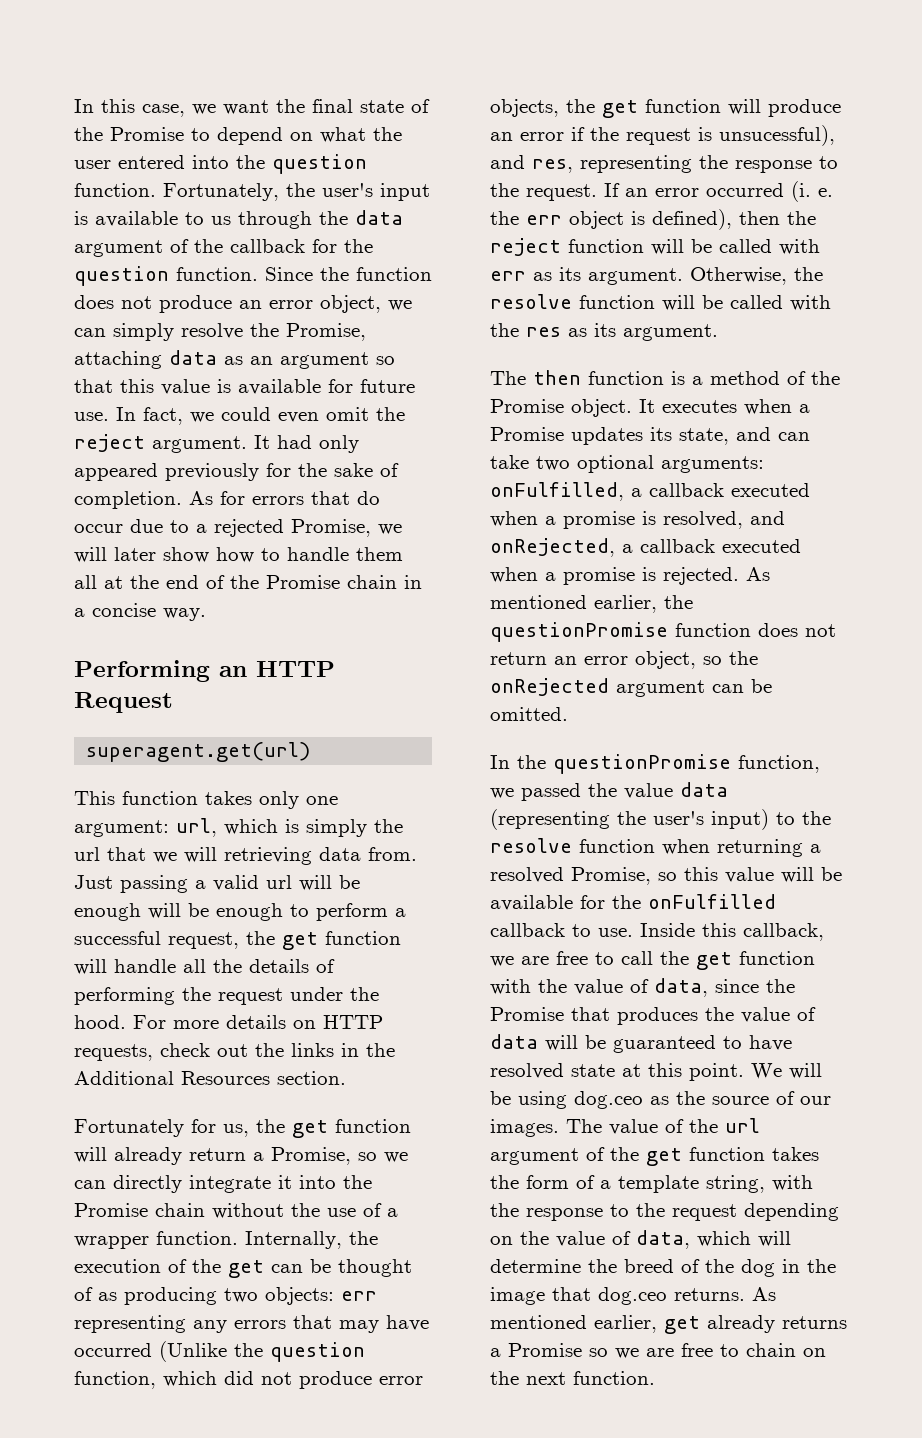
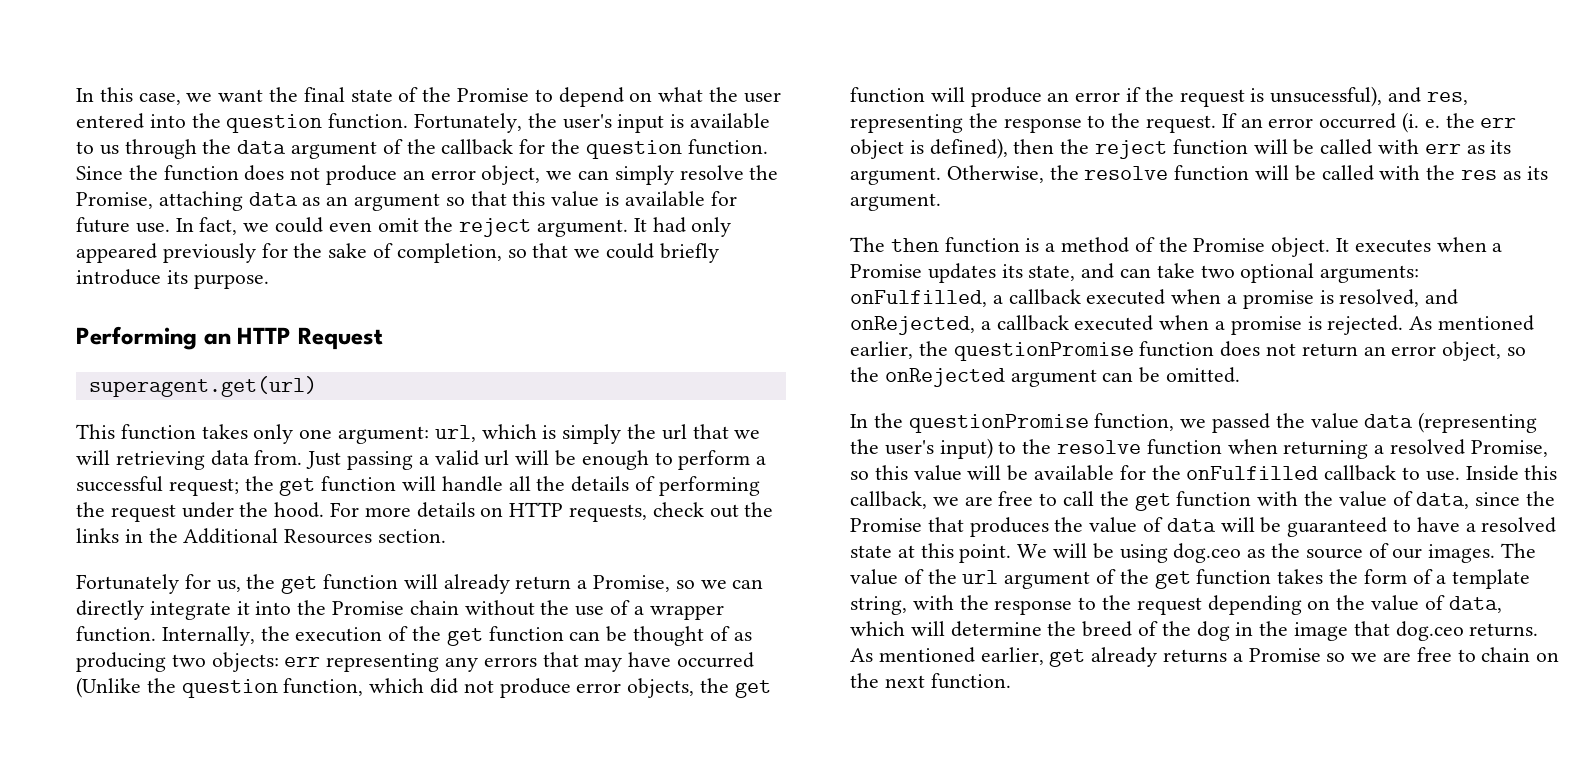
- It had only appeared previously for the sake of completion. As for errors that do occur due to a rejected Promise, we will later show how to handle them all at the end of the Promise chain in a concise way.
+ It had only appeared previously for the sake of completion, so that we could briefly introduce its purpose.
- Just passing a valid url will be enough will be enough to perform a successful request, the get function will handle all the details of performing the request under the hood.
+ Just passing a valid url will be enough to perform a successful request; the get function will handle all the details of performing the request under the hood.
- Internally, the execution of the get can be thought of as producing two objects: err representing any errors that may have occurred (Unlike the question function, which did not produce error objects, the get function will produce an error if the request is unsucessful), and res, representing the response to the request.
+ Internally, the execution of the get function can be thought of as producing two objects: err representing any errors that may have occurred (Unlike the question function, which did not produce error objects, the get function will produce an error if the request is unsucessful), and res, representing the response to the request.
- Inside this callback, we are free to call the get function with the value of data, since the Promise that produces the value of data will be guaranteed to have resolved state at this point.
+ Inside this callback, we are free to call the get function with the value of data, since the Promise that produces the value of data will be guaranteed to have a resolved state at this point.

